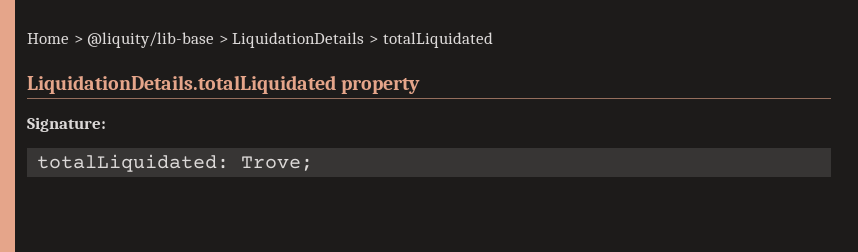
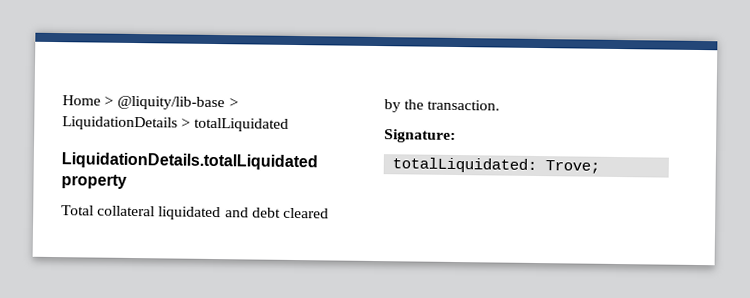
+ Total collateral liquidated and debt cleared by the transaction.

